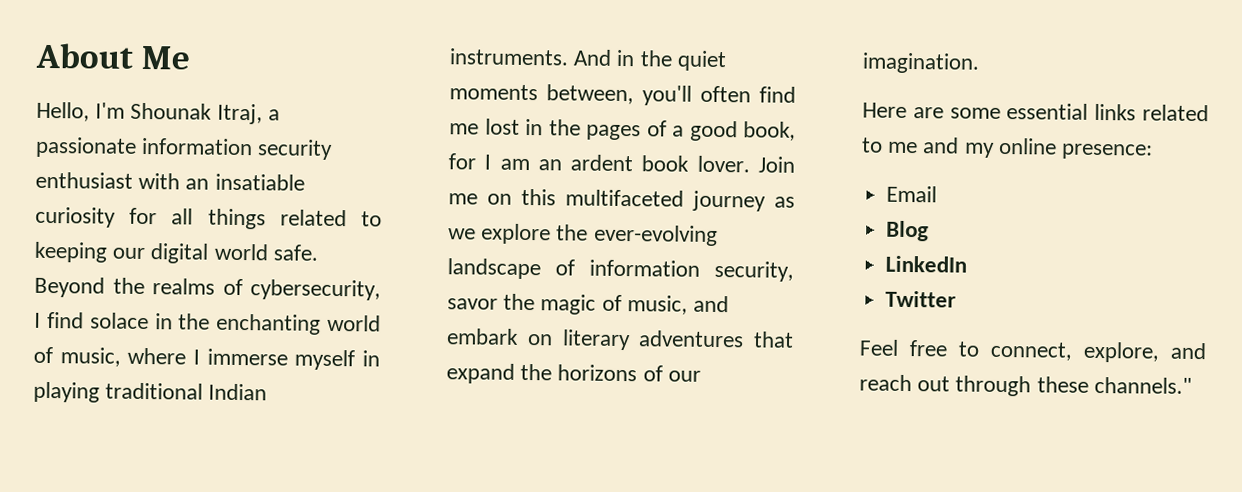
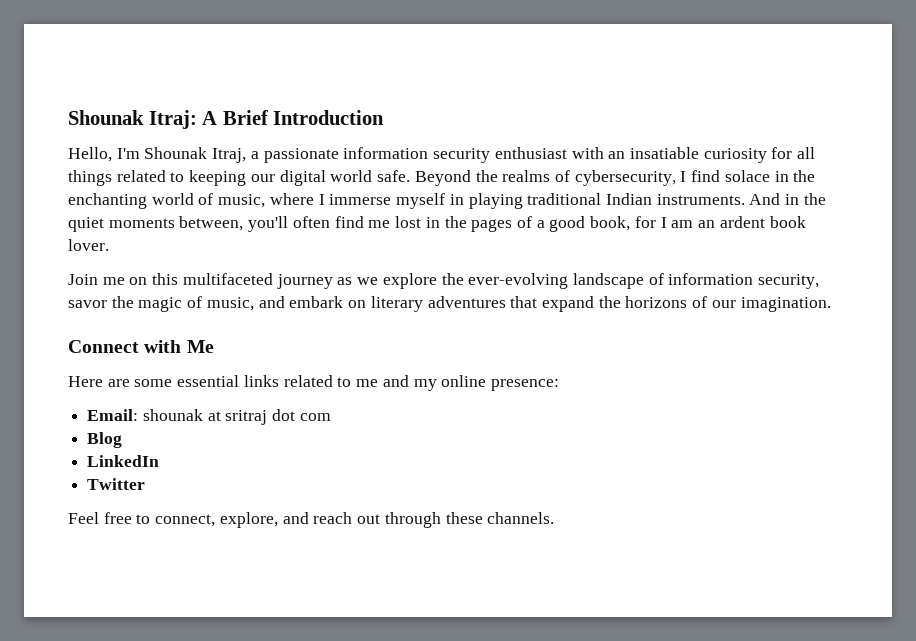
- About Me
+ Shounak Itraj: A Brief Introduction
- And in the quiet moments between, you'll often find me lost in the pages of a good book, for I am an ardent book lover. Join me on this multifaceted journey as we explore the ever-evolving landscape of information security, savor the magic of music, and embark on literary adventures that expand the horizons of our imagination.
+ And in the quiet moments between, you'll often find me lost in the pages of a good book, for I am an ardent book lover.
+ Join me on this multifaceted journey as we explore the ever-evolving landscape of information security, savor the magic of music, and embark on literary adventures that expand the horizons of our imagination.
+ Connect with Me
- Email
+ Email: shounak at sritraj dot com
- Feel free to connect, explore, and reach out through these channels."
+ Feel free to connect, explore, and reach out through these channels.

